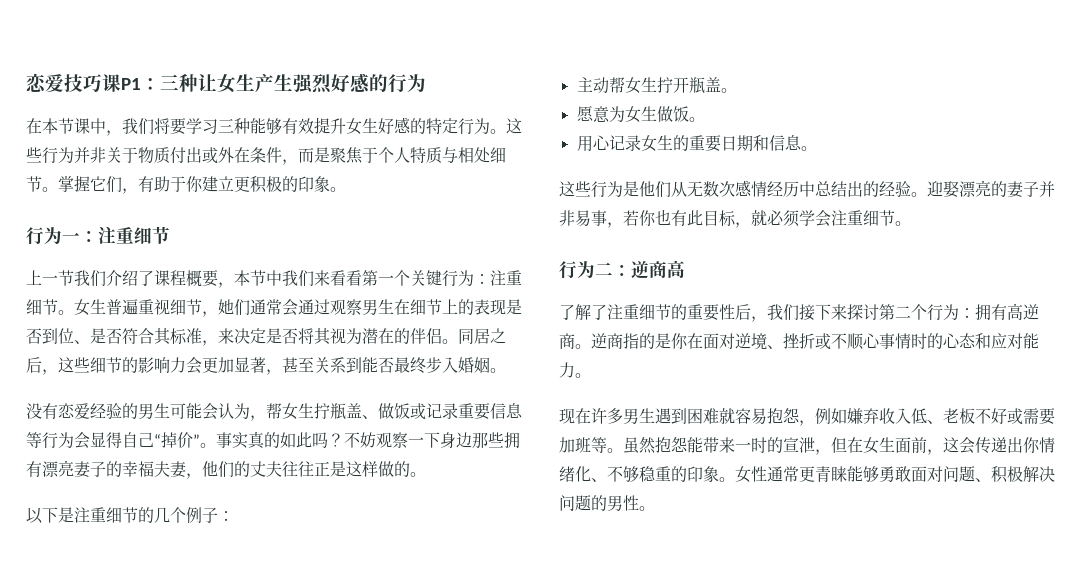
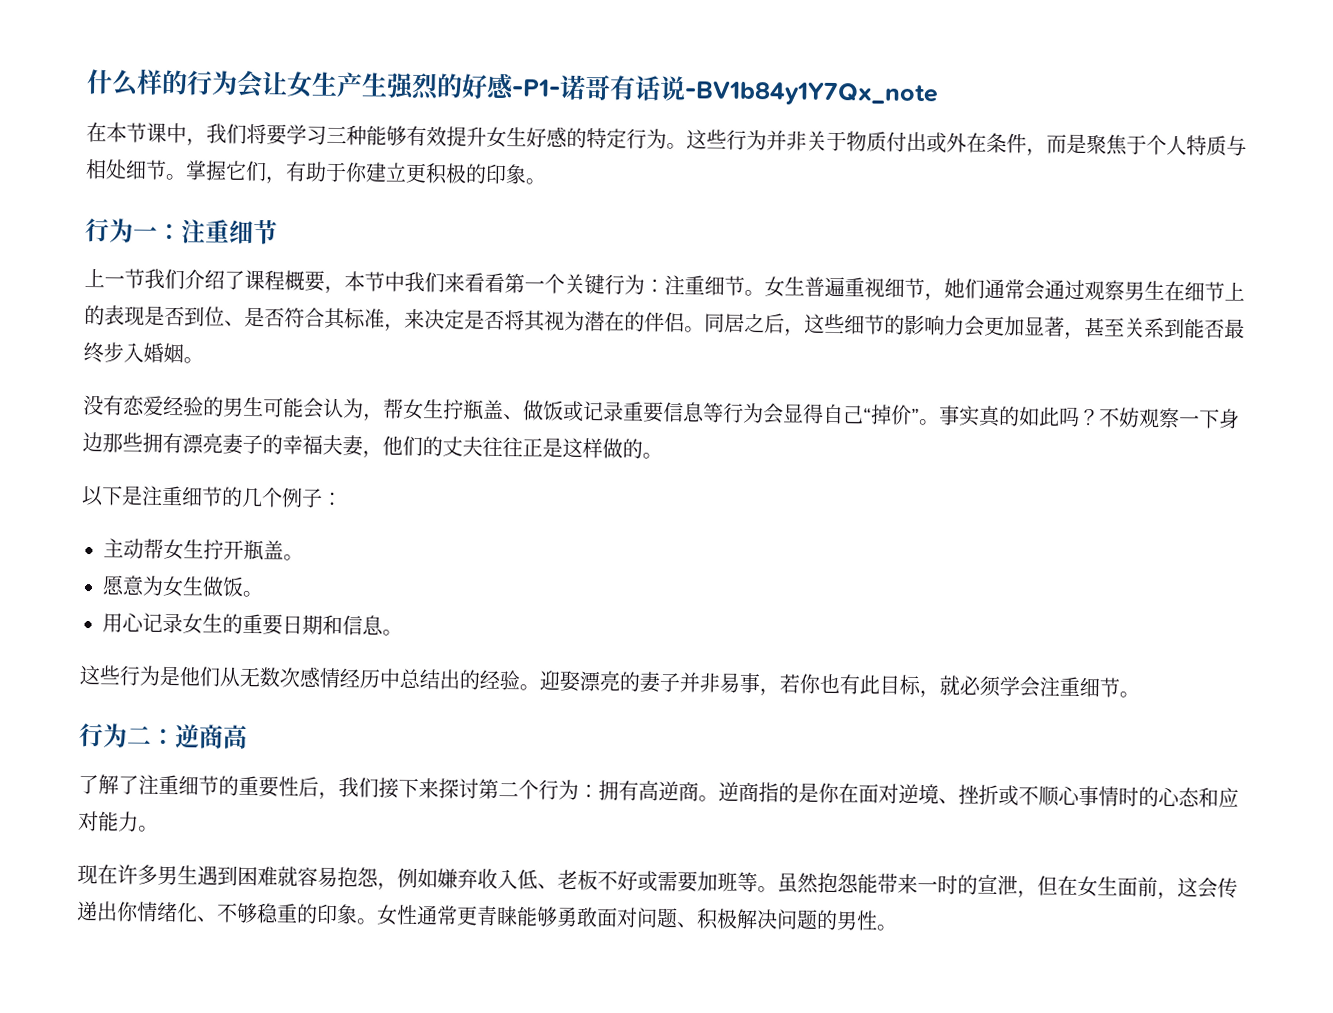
- 恋爱技巧课P1：三种让女生产生强烈好感的行为
+ 什么样的行为会让女生产生强烈的好感-P1-诺哥有话说-BV1b84y1Y7Qx_note

